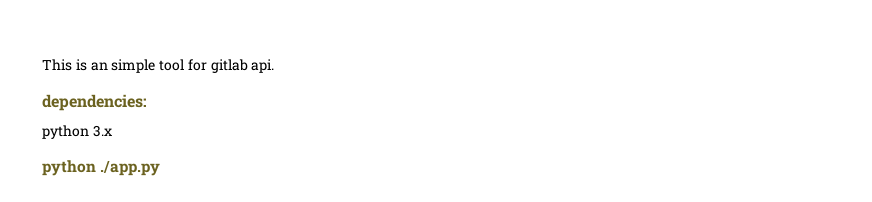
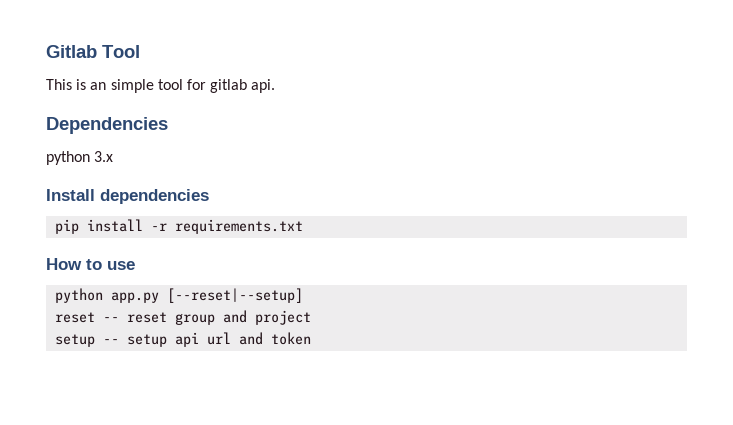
+ Gitlab Tool
- dependencies:
+ Dependencies
- python ./app.py
+ Install dependencies
+ pip install -r requirements.txt
+ How to use
+ python app.py [--reset|--setup]
+ reset -- reset group and project
+ setup -- setup api url and token

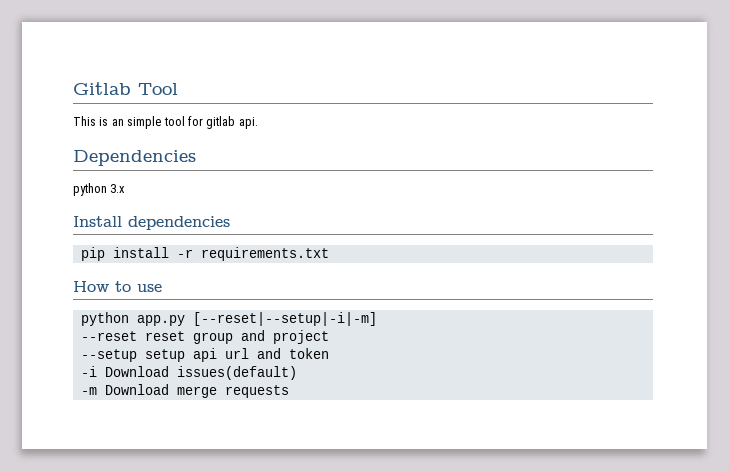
- python app.py [--reset|--setup]
- reset -- reset group and project
+ python app.py [--reset|--setup|-i|-m]
+ --reset reset group and project
- setup -- setup api url and token
+ --setup setup api url and token
+ -i Download issues(default)
+ -m Download merge requests

